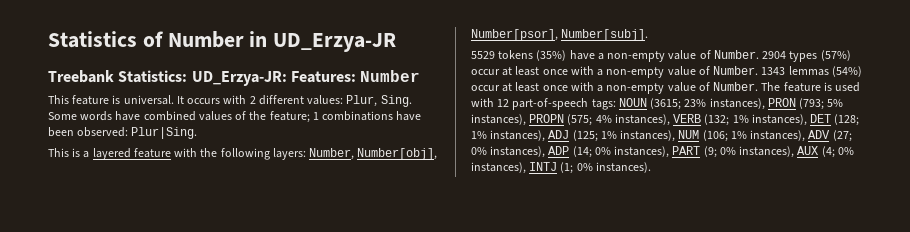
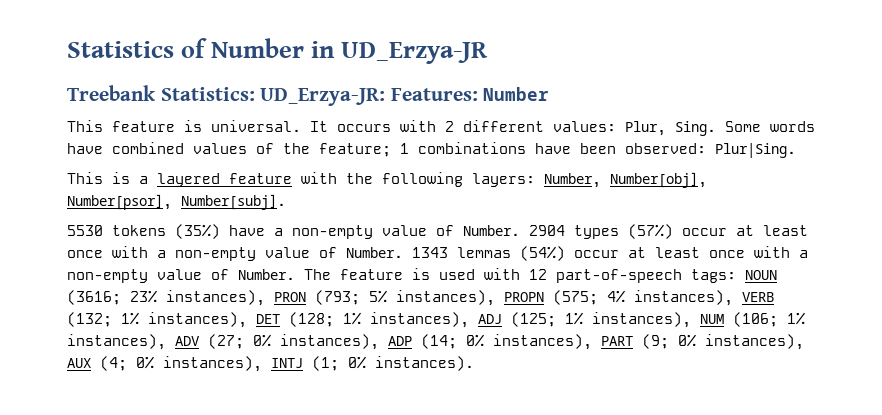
- 5529 tokens (35%) have a non-empty value of Number.
+ 5530 tokens (35%) have a non-empty value of Number.
- The feature is used with 12 part-of-speech tags: NOUN (3615; 23% instances), PRON (793; 5% instances), PROPN (575; 4% instances), VERB (132; 1% instances), DET (128; 1% instances), ADJ (125; 1% instances), NUM (106; 1% instances), ADV (27; 0% instances), ADP (14; 0% instances), PART (9; 0% instances), AUX (4; 0% instances), INTJ (1; 0% instances).
+ The feature is used with 12 part-of-speech tags: NOUN (3616; 23% instances), PRON (793; 5% instances), PROPN (575; 4% instances), VERB (132; 1% instances), DET (128; 1% instances), ADJ (125; 1% instances), NUM (106; 1% instances), ADV (27; 0% instances), ADP (14; 0% instances), PART (9; 0% instances), AUX (4; 0% instances), INTJ (1; 0% instances).

